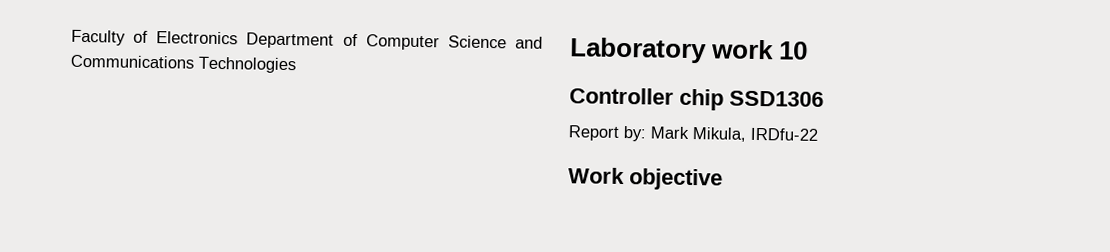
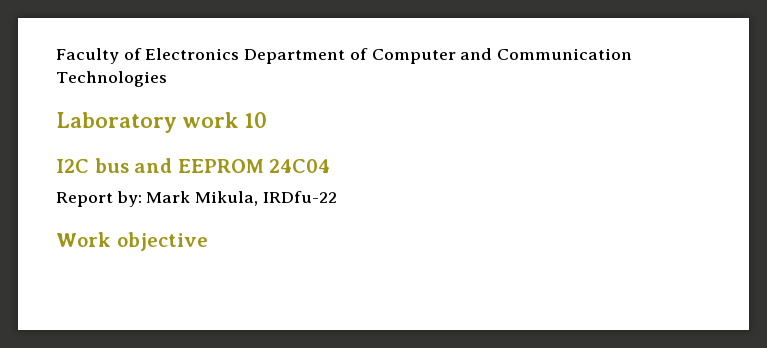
- Faculty of Electronics Department of Computer Science and Communications Technologies
+ Faculty of Electronics Department of Computer and Communication Technologies
- Controller chip SSD1306
+ I2C bus and EEPROM 24C04

